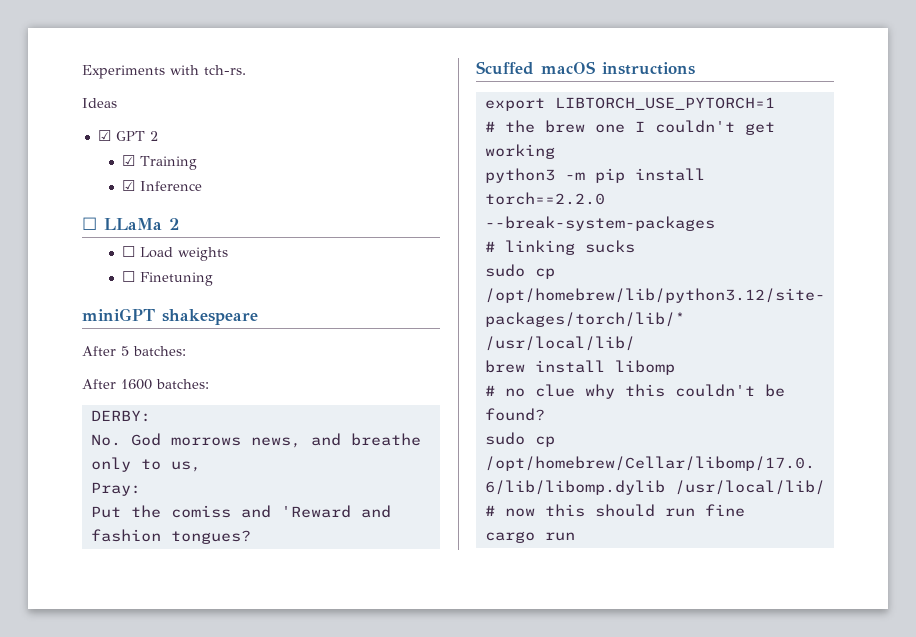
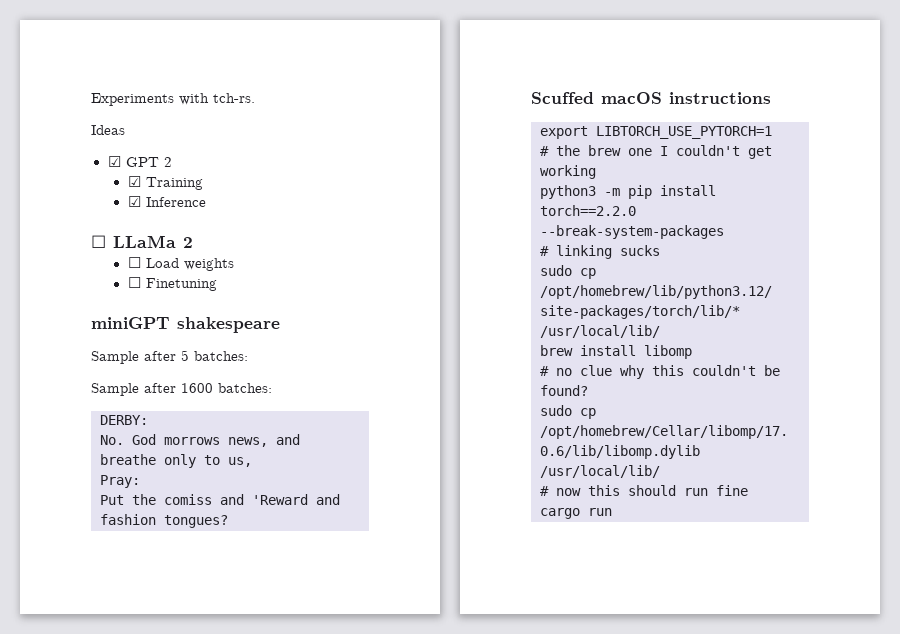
- After 5 batches:
+ Sample after 5 batches:
- After 1600 batches:
+ Sample after 1600 batches:

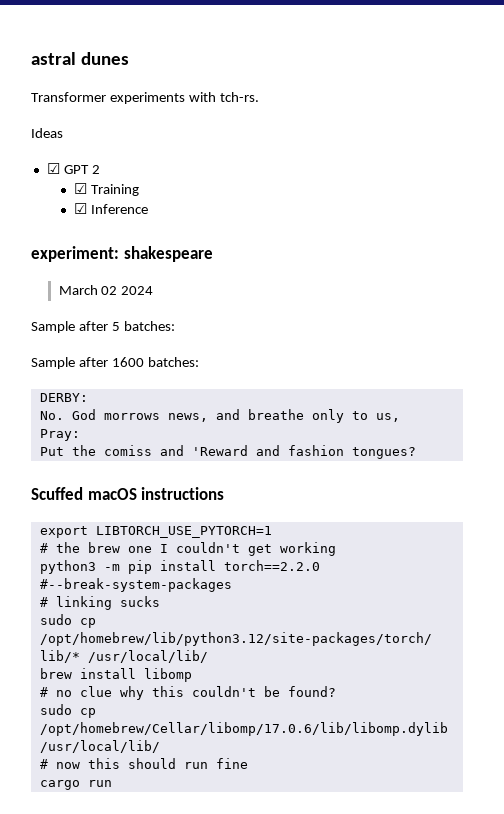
- Experiments with tch-rs.
+ astral dunes
+ Transformer experiments with tch-rs.
- ☐ LLaMa 2
- ☐ Load weights
- ☐ Finetuning
- miniGPT shakespeare
+ experiment: shakespeare
+ March 02 2024
- python3 -m pip install torch==2.2.0 --break-system-packages
+ python3 -m pip install torch==2.2.0 #--break-system-packages

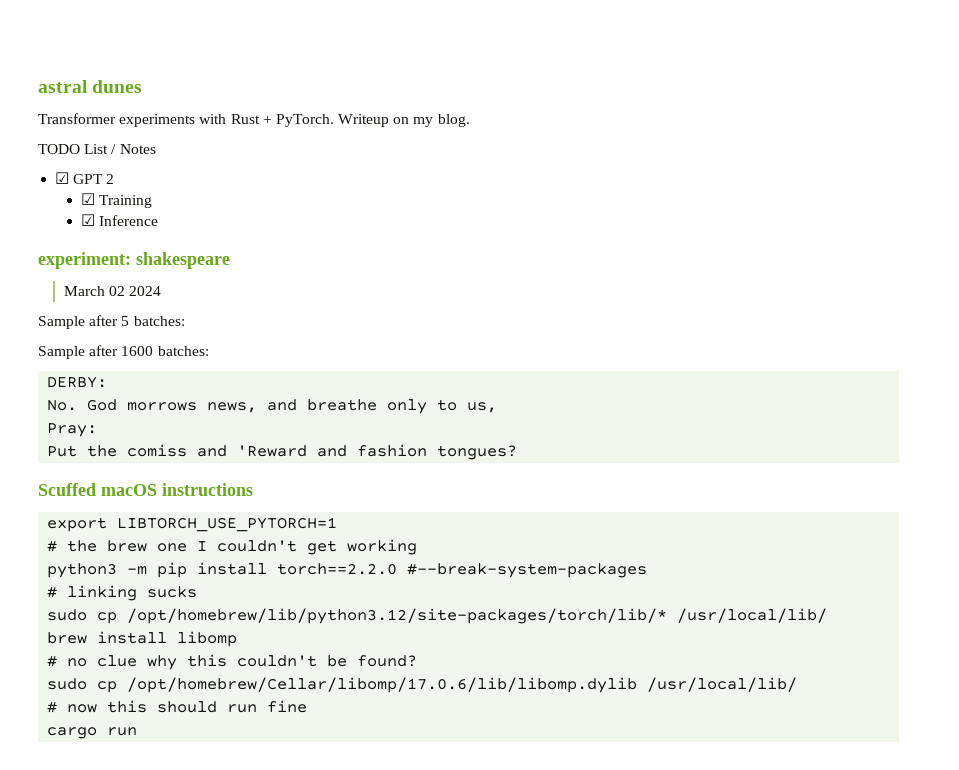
- Transformer experiments with tch-rs.
- Ideas
+ Transformer experiments with Rust + PyTorch. Writeup on my blog.
+ TODO List / Notes

